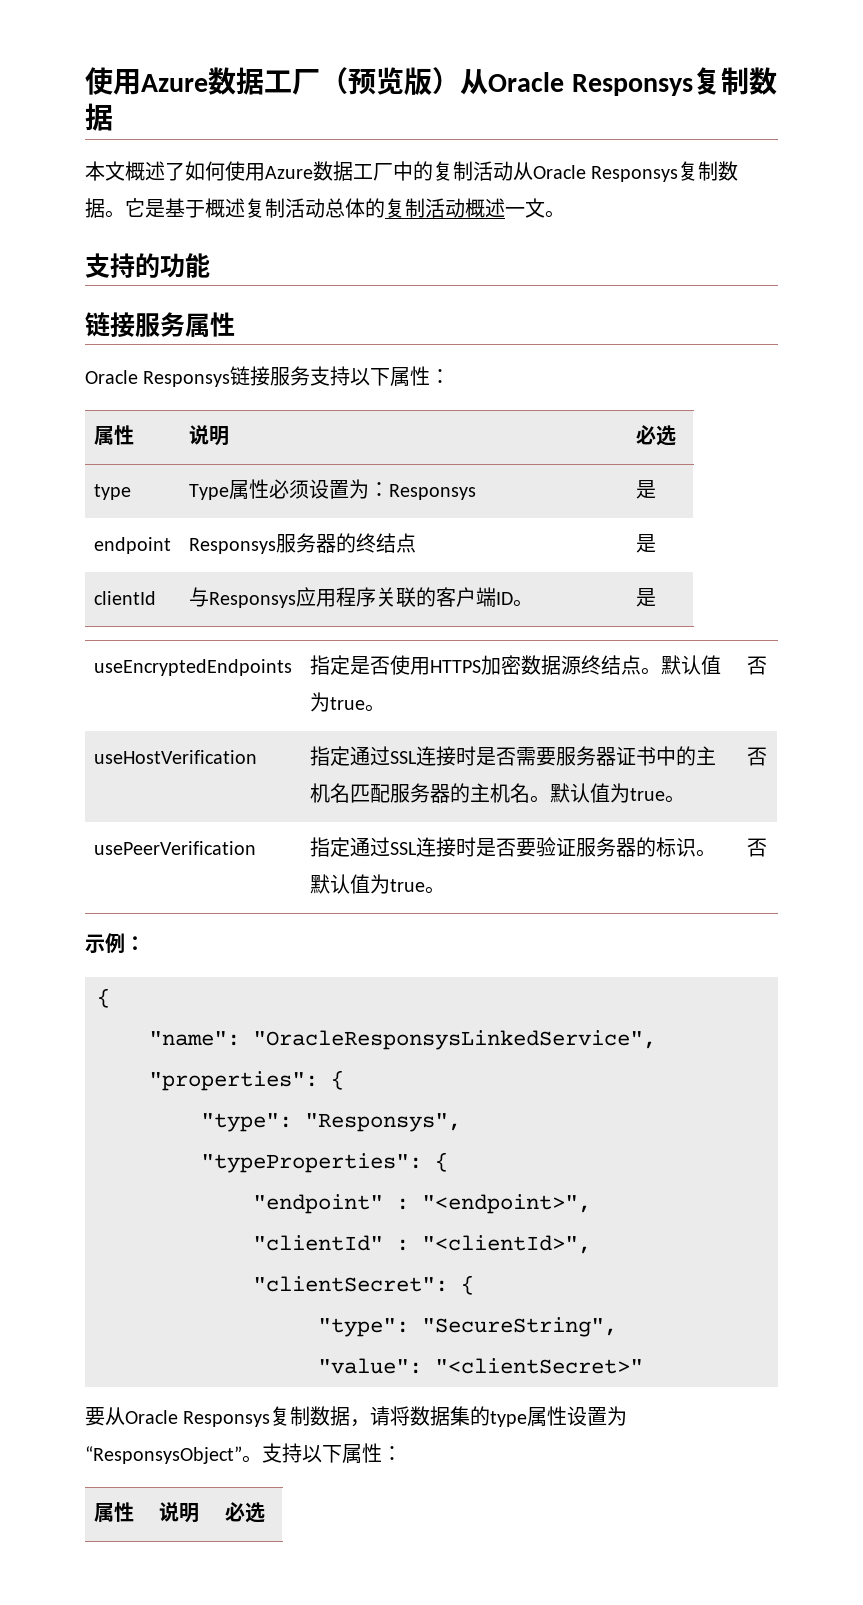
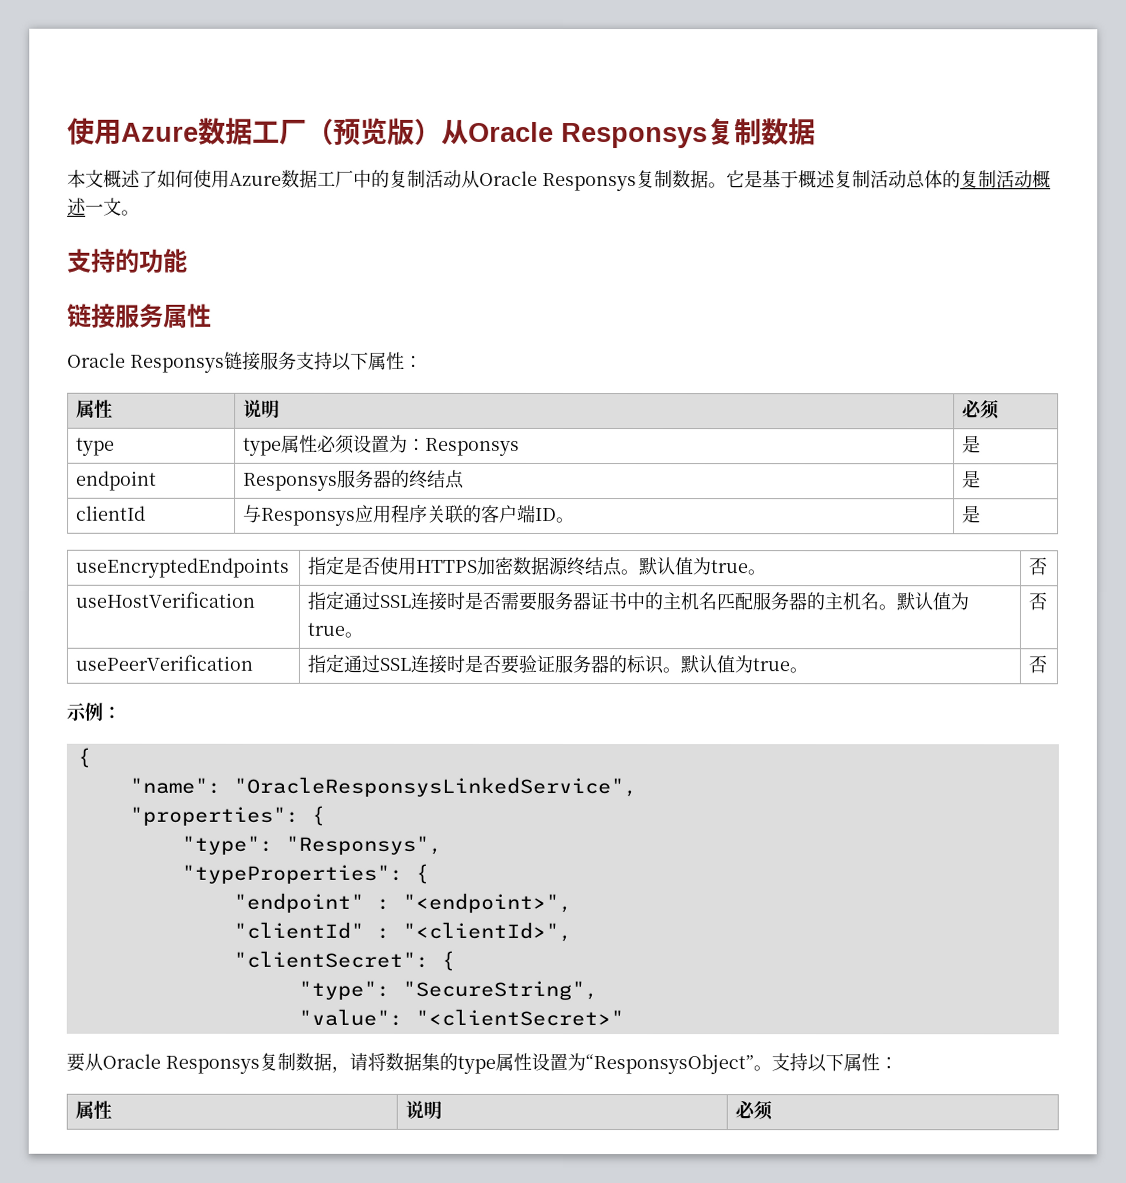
  Oracle Responsys链接服务支持以下属性：
- 属性 | 说明 | 必选
+ 属性 | 说明 | 必须
- type | Type属性必须设置为：Responsys | 是
+ type | type属性必须设置为：Responsys | 是
  要从Oracle Responsys复制数据，请将数据集的type属性设置为“ResponsysObject”。支持以下属性：
- 属性 | 说明 | 必选
+ 属性 | 说明 | 必须

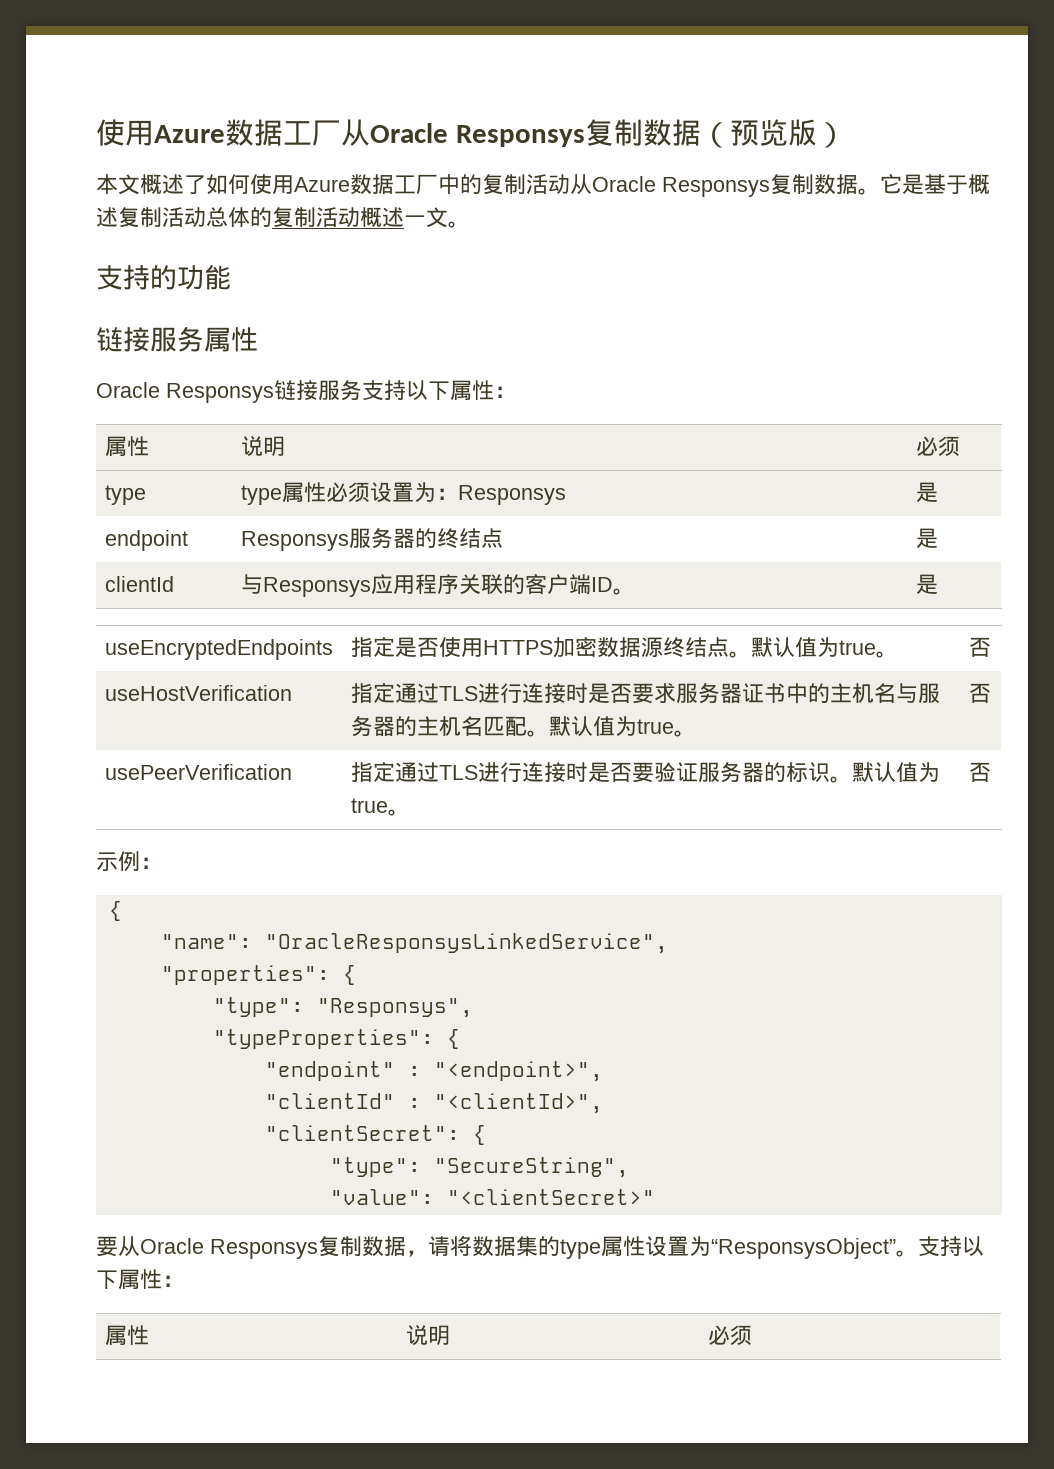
- 使用Azure数据工厂（预览版）从Oracle Responsys复制数据
+ 使用Azure数据工厂从Oracle Responsys复制数据（预览版）
- useHostVerification | 指定通过SSL连接时是否需要服务器证书中的主机名匹配服务器的主机名。默认值为true。 | 否
+ useHostVerification | 指定通过TLS进行连接时是否要求服务器证书中的主机名与服务器的主机名匹配。默认值为true。 | 否
- usePeerVerification | 指定通过SSL连接时是否要验证服务器的标识。默认值为true。 | 否
+ usePeerVerification | 指定通过TLS进行连接时是否要验证服务器的标识。默认值为true。 | 否

